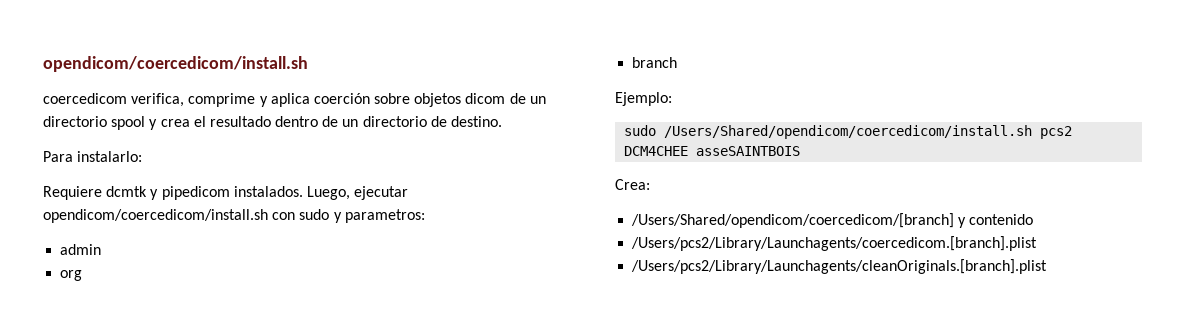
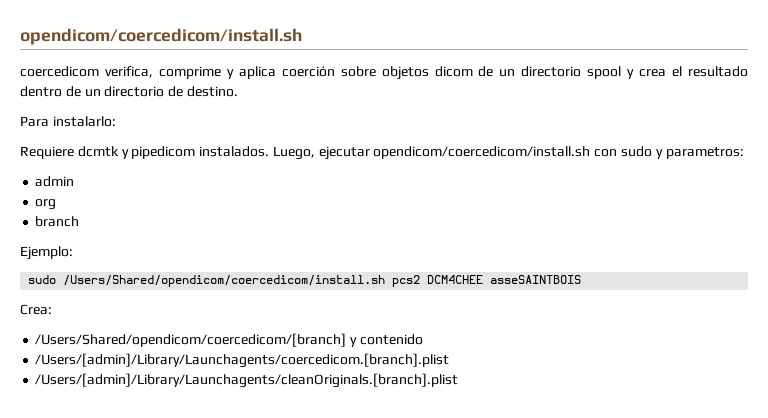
- /Users/pcs2/Library/Launchagents/coercedicom.[branch].plist
- /Users/pcs2/Library/Launchagents/cleanOriginals.[branch].plist
+ /Users/[admin]/Library/Launchagents/coercedicom.[branch].plist
+ /Users/[admin]/Library/Launchagents/cleanOriginals.[branch].plist

